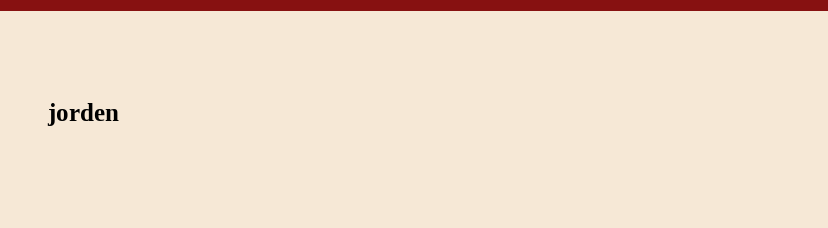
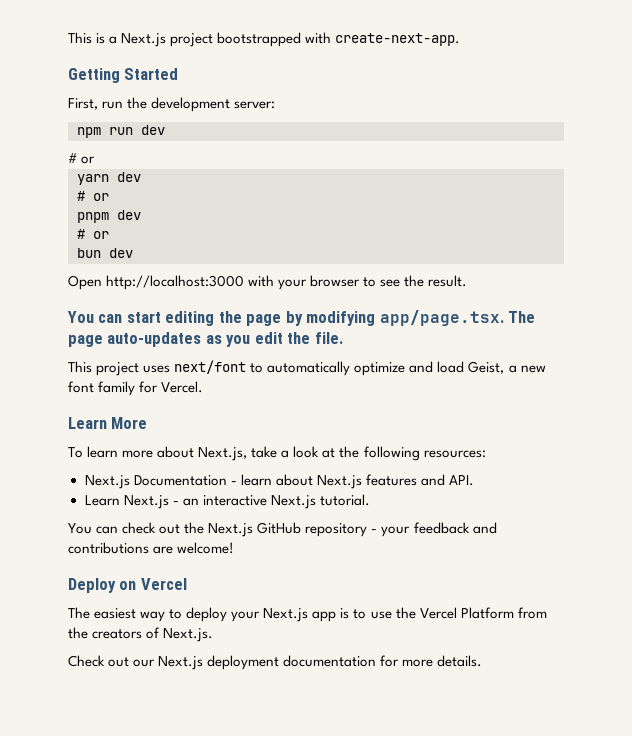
- jorden
+ This is a Next.js project bootstrapped with create-next-app.
+ Getting Started
+ First, run the development server:
+ npm run dev
+ # or
+ yarn dev
+ # or
+ pnpm dev
+ # or
+ bun dev
+ Open http://localhost:3000 with your browser to see the result.
+ You can start editing the page by modifying app/page.tsx. The page auto-updates as you edit the file.
+ This project uses next/font to automatically optimize and load Geist, a new font family for Vercel.
+ Learn More
+ To learn more about Next.js, take a look at the following resources:
+ Next.js Documentation - learn about Next.js features and API.
+ Learn Next.js - an interactive Next.js tutorial.
+ You can check out the Next.js GitHub repository - your feedback and contributions are welcome!
+ Deploy on Vercel
+ The easiest way to deploy your Next.js app is to use the Vercel Platform from the creators of Next.js.
+ Check out our Next.js deployment documentation for more details.

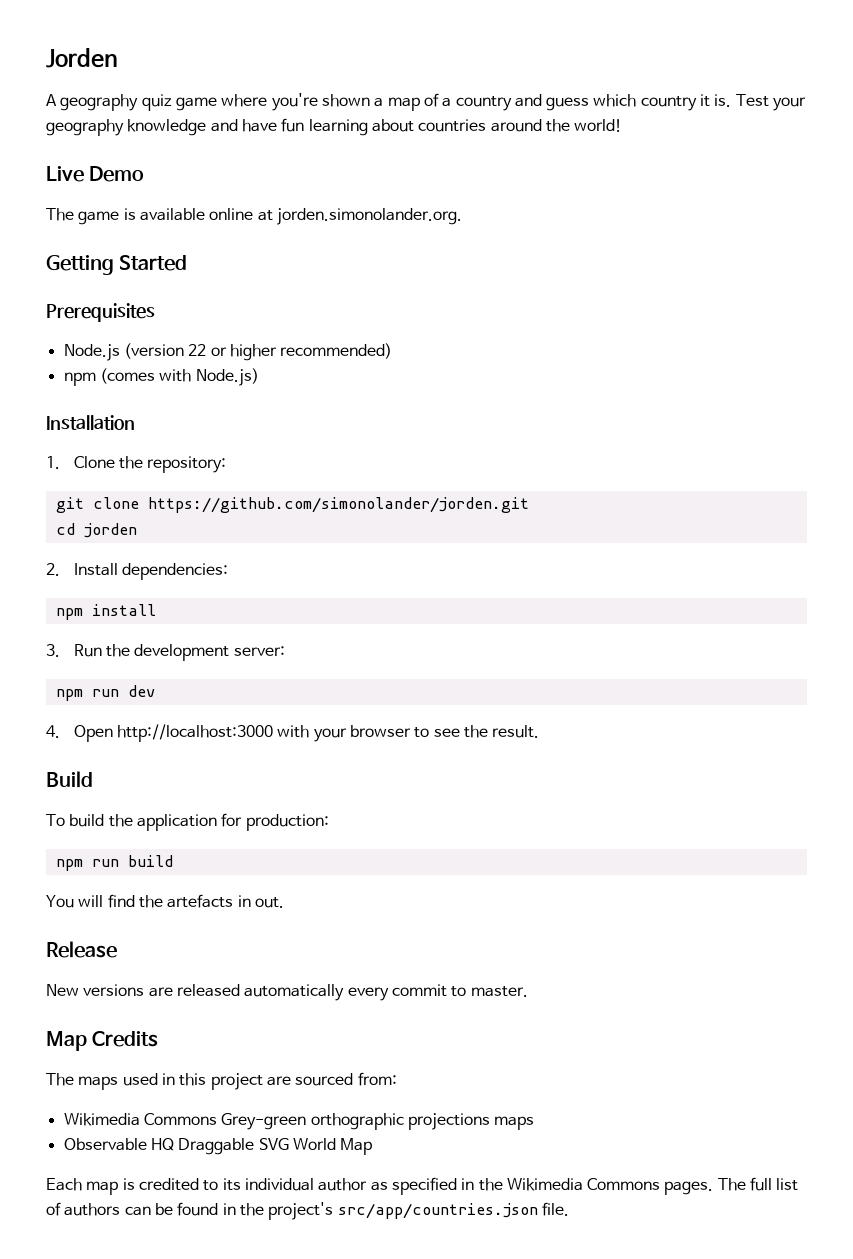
- This is a Next.js project bootstrapped with create-next-app.
+ Jorden
+ A geography quiz game where you're shown a map of a country and guess which country it is. Test your geography knowledge and have fun learning about countries around the world!
+ Live Demo
+ The game is available online at jorden.simonolander.org.
  Getting Started
- First, run the development server:
+ Prerequisites
+ Node.js (version 22 or higher recommended)
+ npm (comes with Node.js)
+ Installation
+ 1. Clone the repository:
+ git clone https://github.com/simonolander/jorden.git
+ cd jorden
+ 2. Install dependencies:
+ npm install
+ 3. Run the development server:
  npm run dev
- # or
- yarn dev
- # or
- pnpm dev
- # or
- bun dev
- Open http://localhost:3000 with your browser to see the result.
+ 4. Open http://localhost:3000 with your browser to see the result.
- You can start editing the page by modifying app/page.tsx. The page auto-updates as you edit the file.
- This project uses next/font to automatically optimize and load Geist, a new font family for Vercel.
- Learn More
- To learn more about Next.js, take a look at the following resources:
- Next.js Documentation - learn about Next.js features and API.
- Learn Next.js - an interactive Next.js tutorial.
- You can check out the Next.js GitHub repository - your feedback and contributions are welcome!
- Deploy on Vercel
- The easiest way to deploy your Next.js app is to use the Vercel Platform from the creators of Next.js.
- Check out our Next.js deployment documentation for more details.
+ Build
+ To build the application for production:
+ npm run build
+ You will find the artefacts in out.
+ Release
+ New versions are released automatically every commit to master.
+ Map Credits
+ The maps used in this project are sourced from:
+ Wikimedia Commons Grey-green orthographic projections maps
+ Observable HQ Draggable SVG World Map
+ Each map is credited to its individual author as specified in the Wikimedia Commons pages. The full list of authors can be found in the project's src/app/countries.json file.

